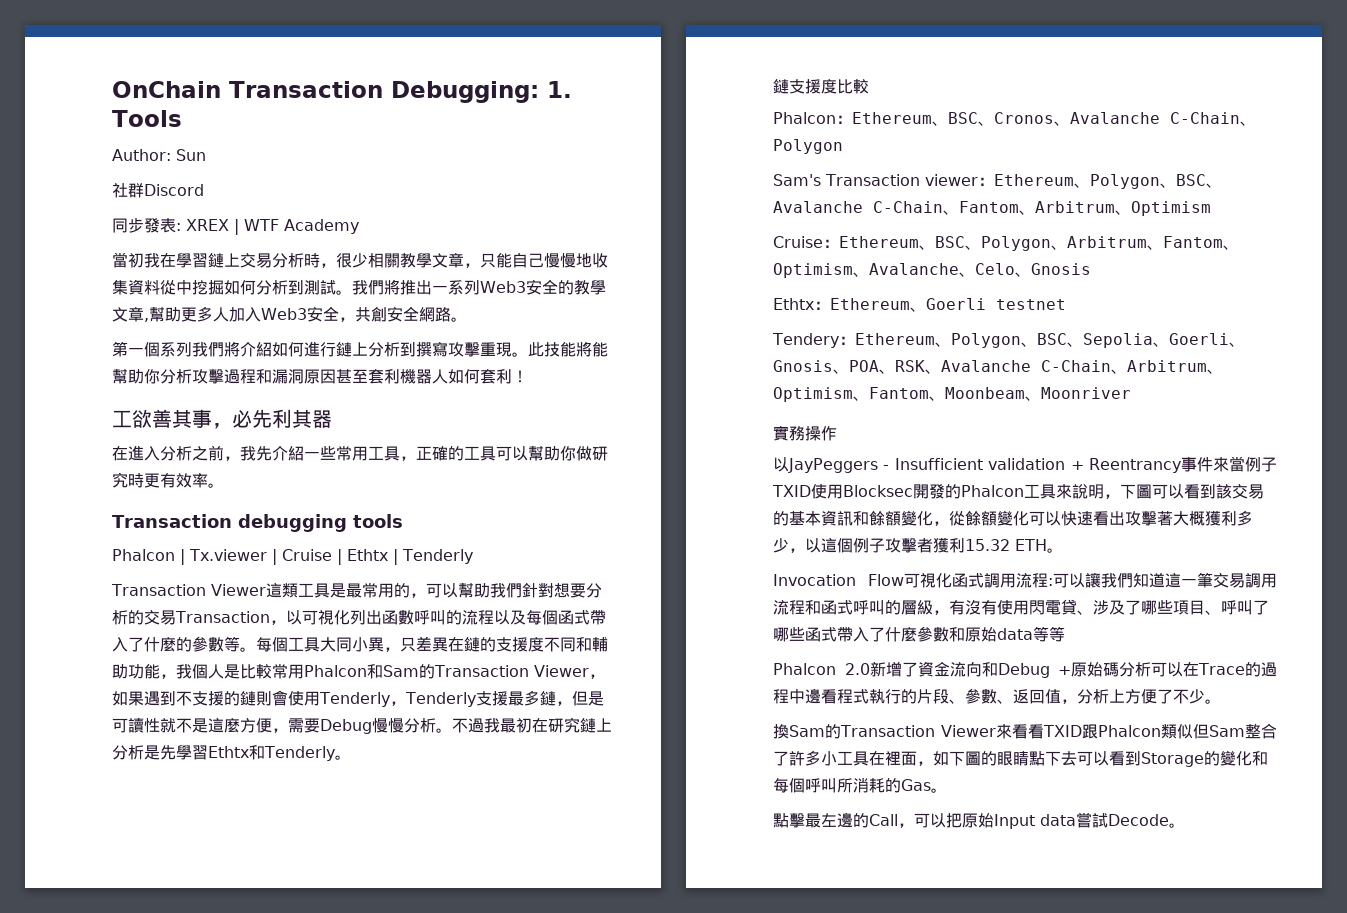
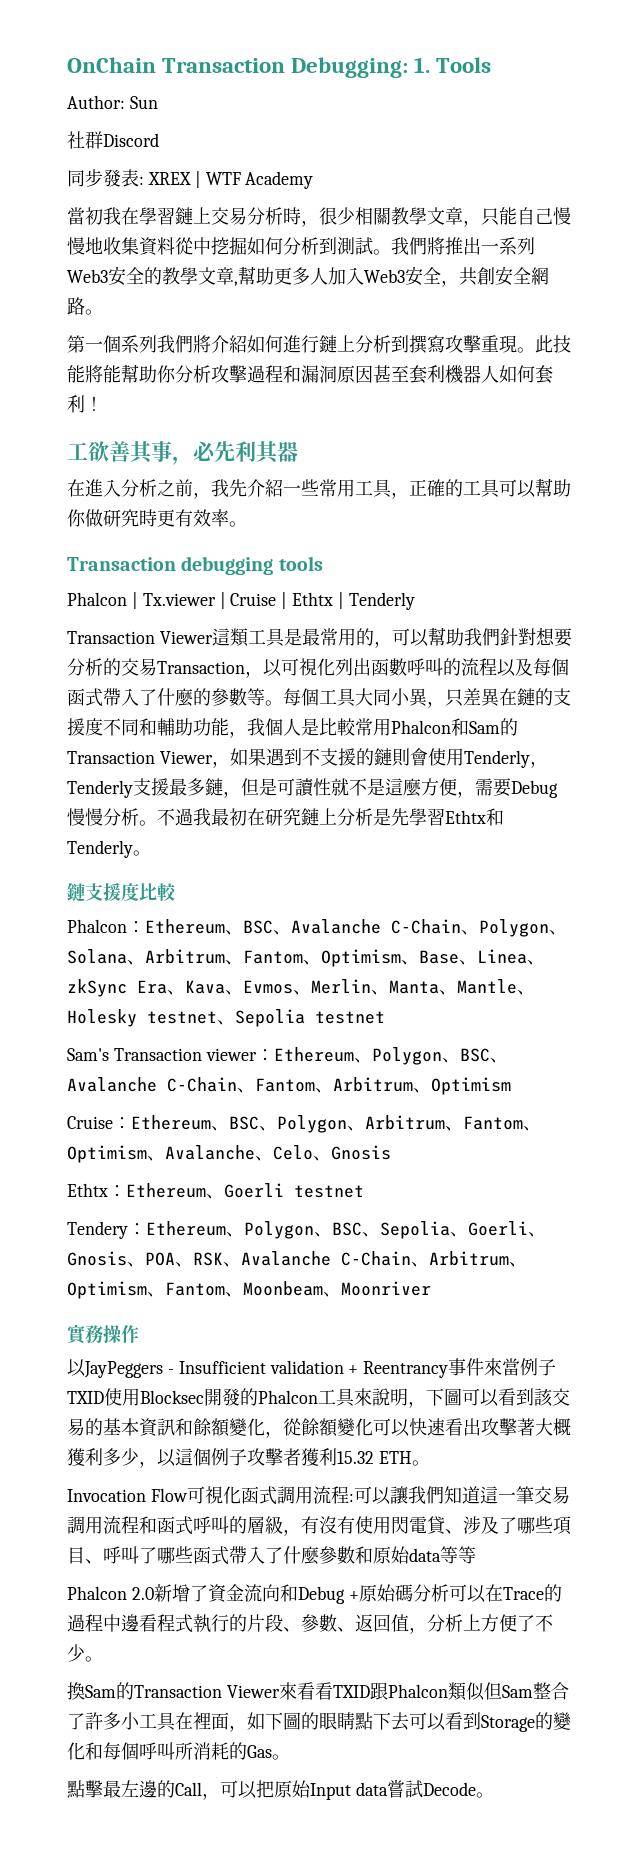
- Phalcon：Ethereum、BSC、Cronos、Avalanche C-Chain、Polygon
+ Phalcon：Ethereum、BSC、Avalanche C-Chain、Polygon、Solana、Arbitrum、Fantom、Optimism、Base、Linea、zkSync Era、Kava、Evmos、Merlin、Manta、Mantle、Holesky testnet、Sepolia testnet

